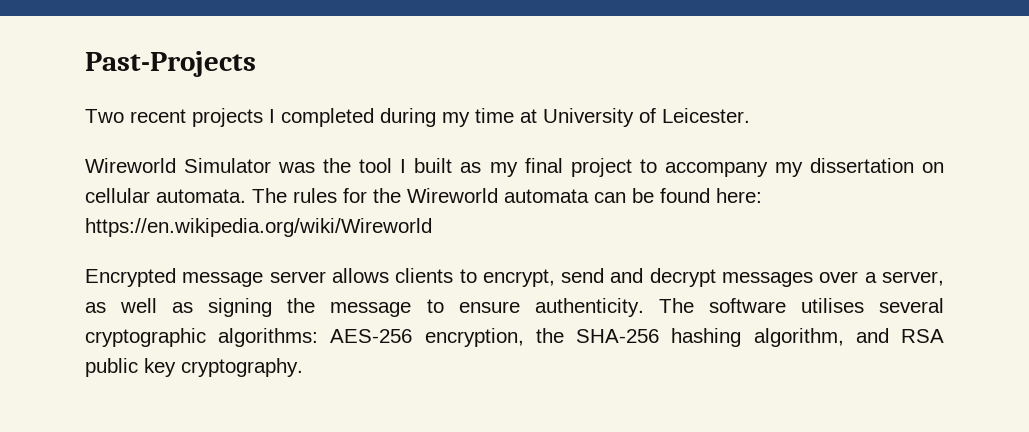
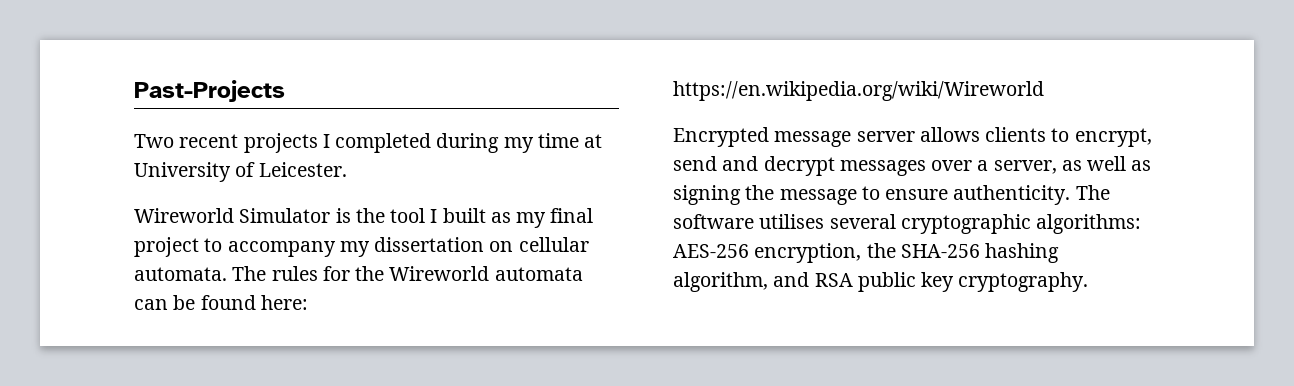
- Wireworld Simulator was the tool I built as my final project to accompany my dissertation on cellular automata.
+ Wireworld Simulator is the tool I built as my final project to accompany my dissertation on cellular automata.

